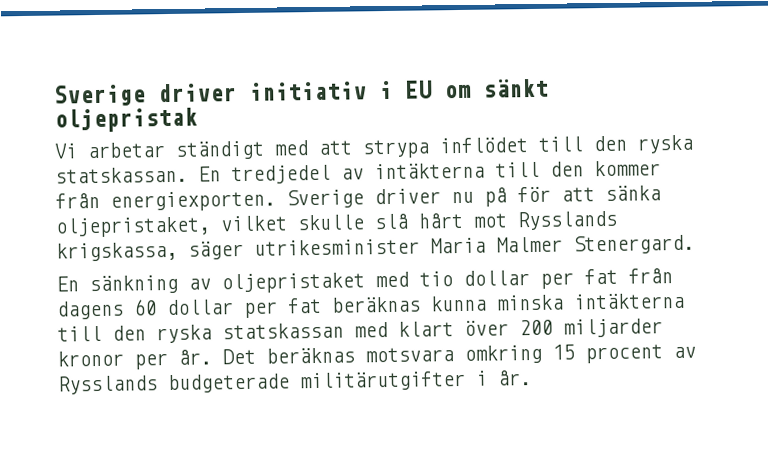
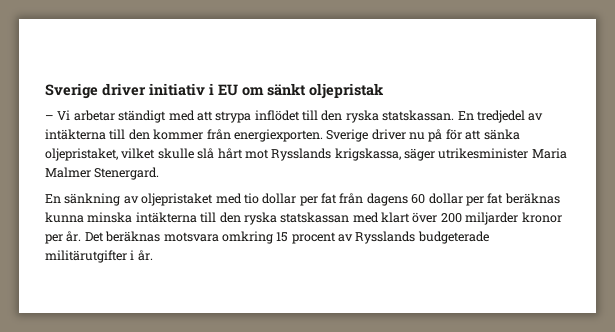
- Vi arbetar ständigt med att strypa inflödet till den ryska statskassan.
+ – Vi arbetar ständigt med att strypa inflödet till den ryska statskassan.

